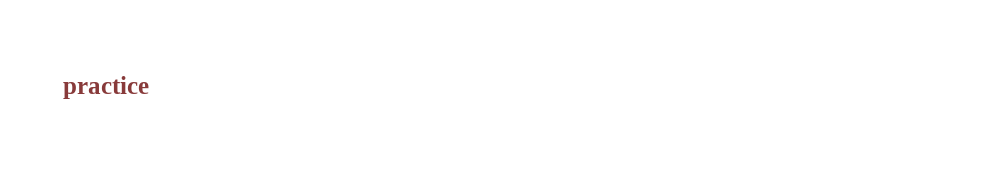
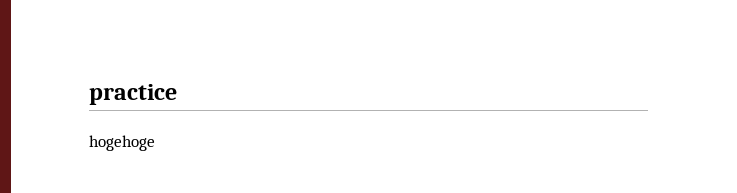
+ hogehoge

